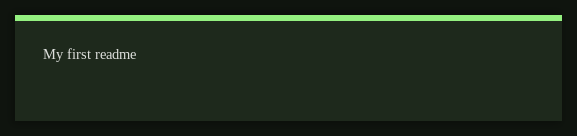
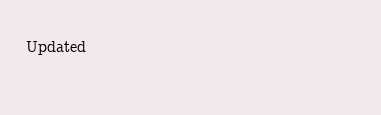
- My first readme
+ Updated

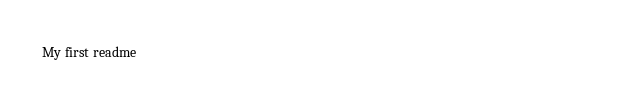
- Updated
+ My first readme

